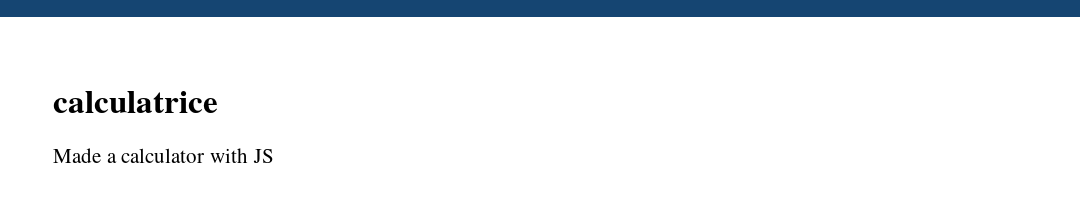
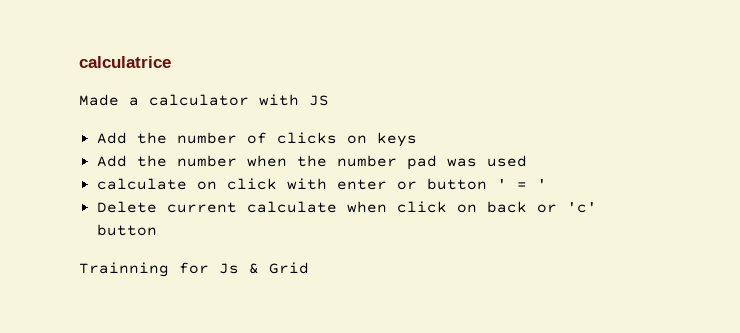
+ Add the number of clicks on keys
+ Add the number when the number pad was used
+ calculate on click with enter or button ' = '
+ Delete current calculate when click on back or 'c' button
+ Trainning for Js & Grid

